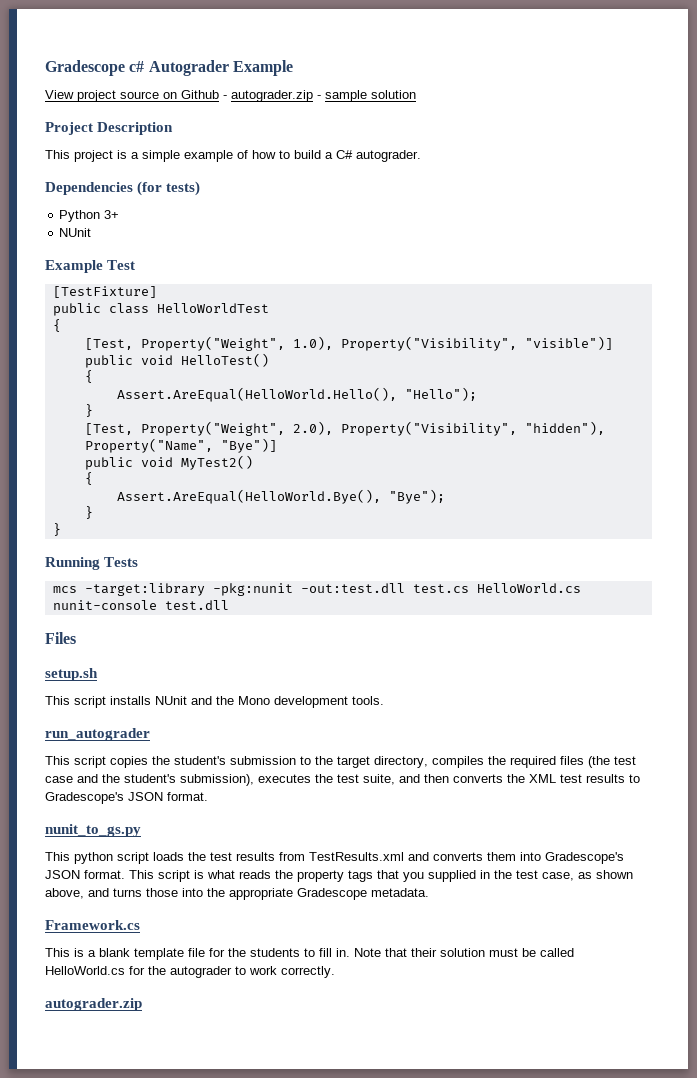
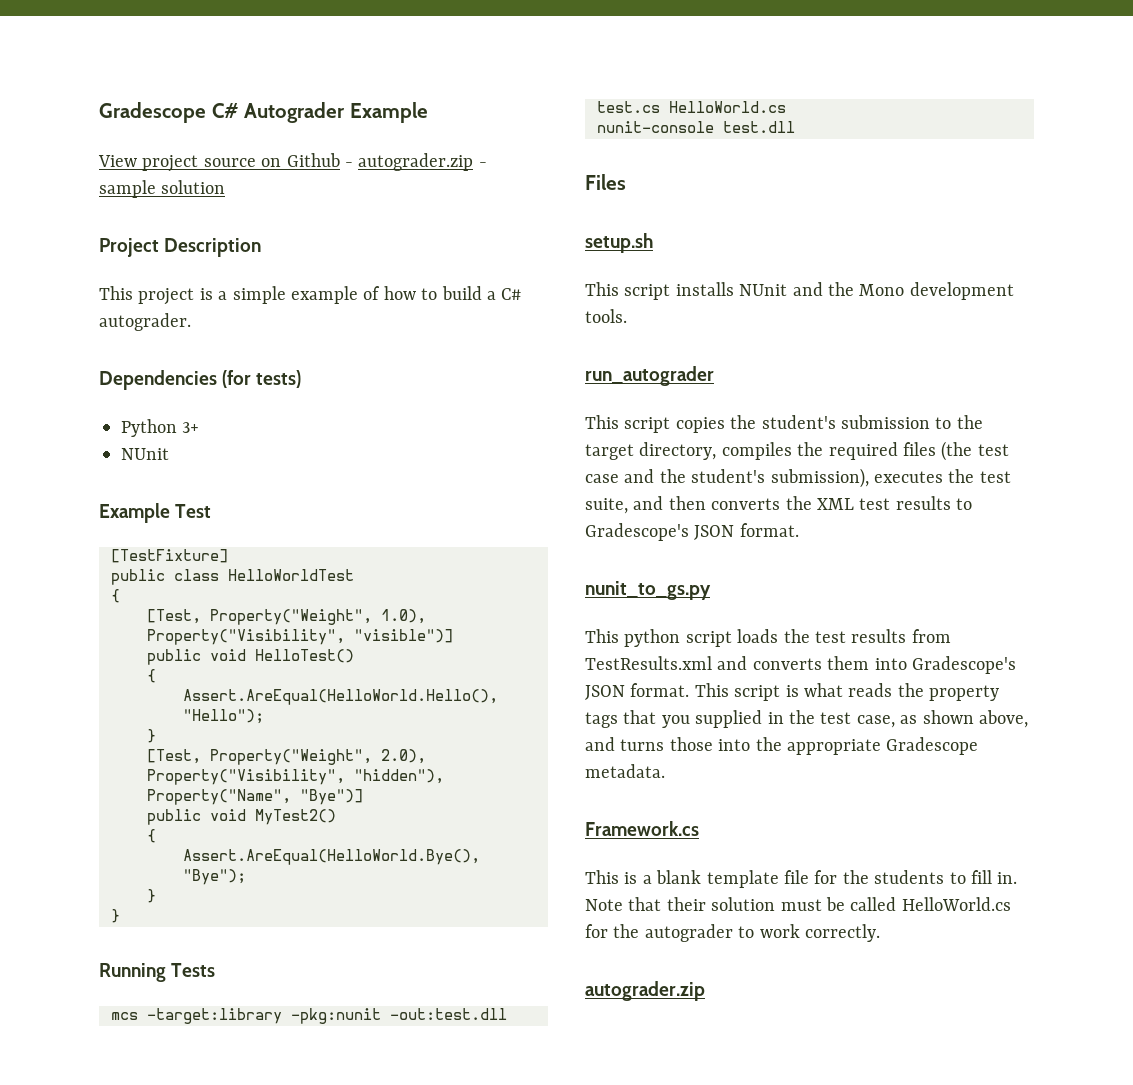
- Gradescope c# Autograder Example
+ Gradescope C# Autograder Example

